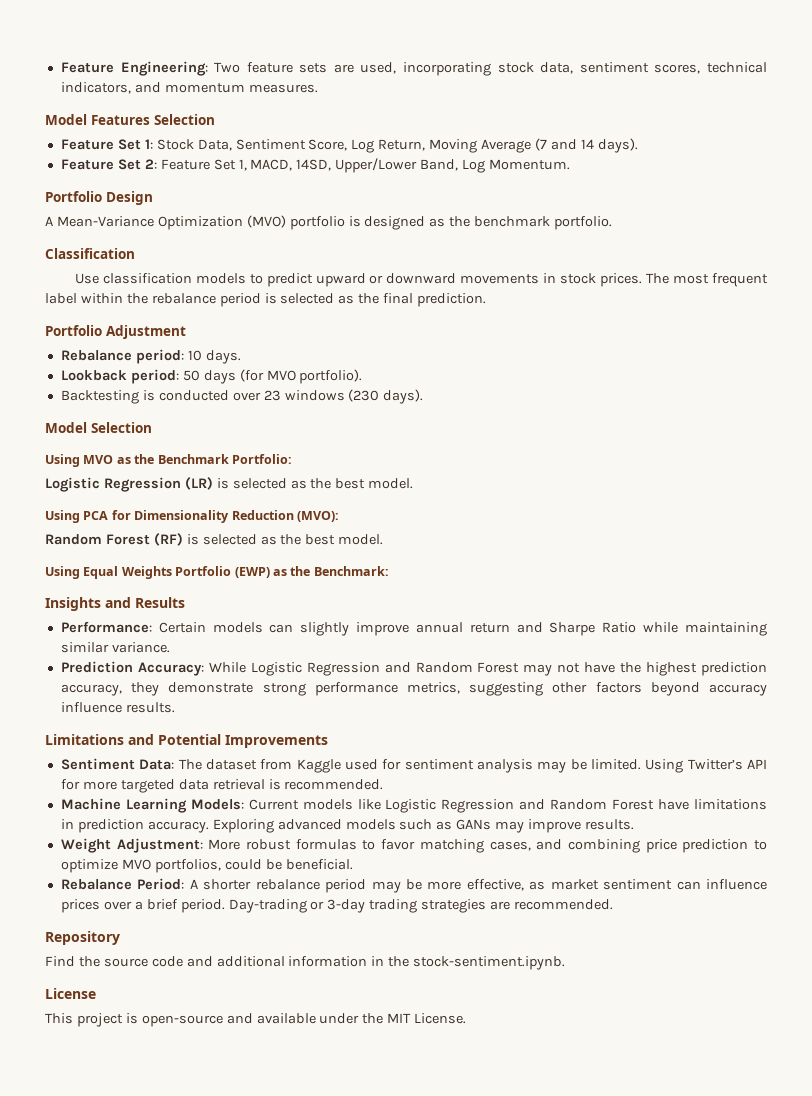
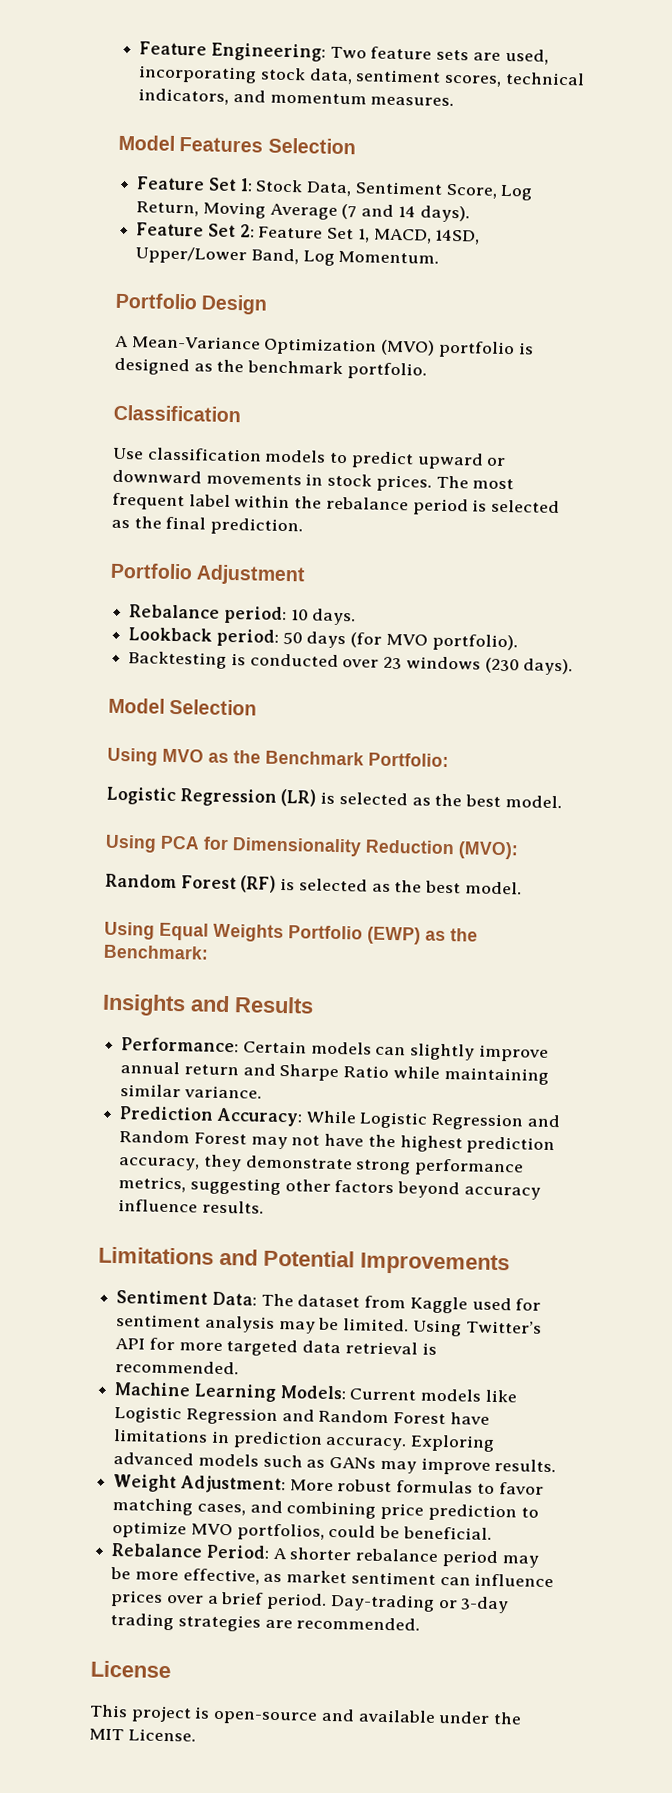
- Repository
- Find the source code and additional information in the stock-sentiment.ipynb.

